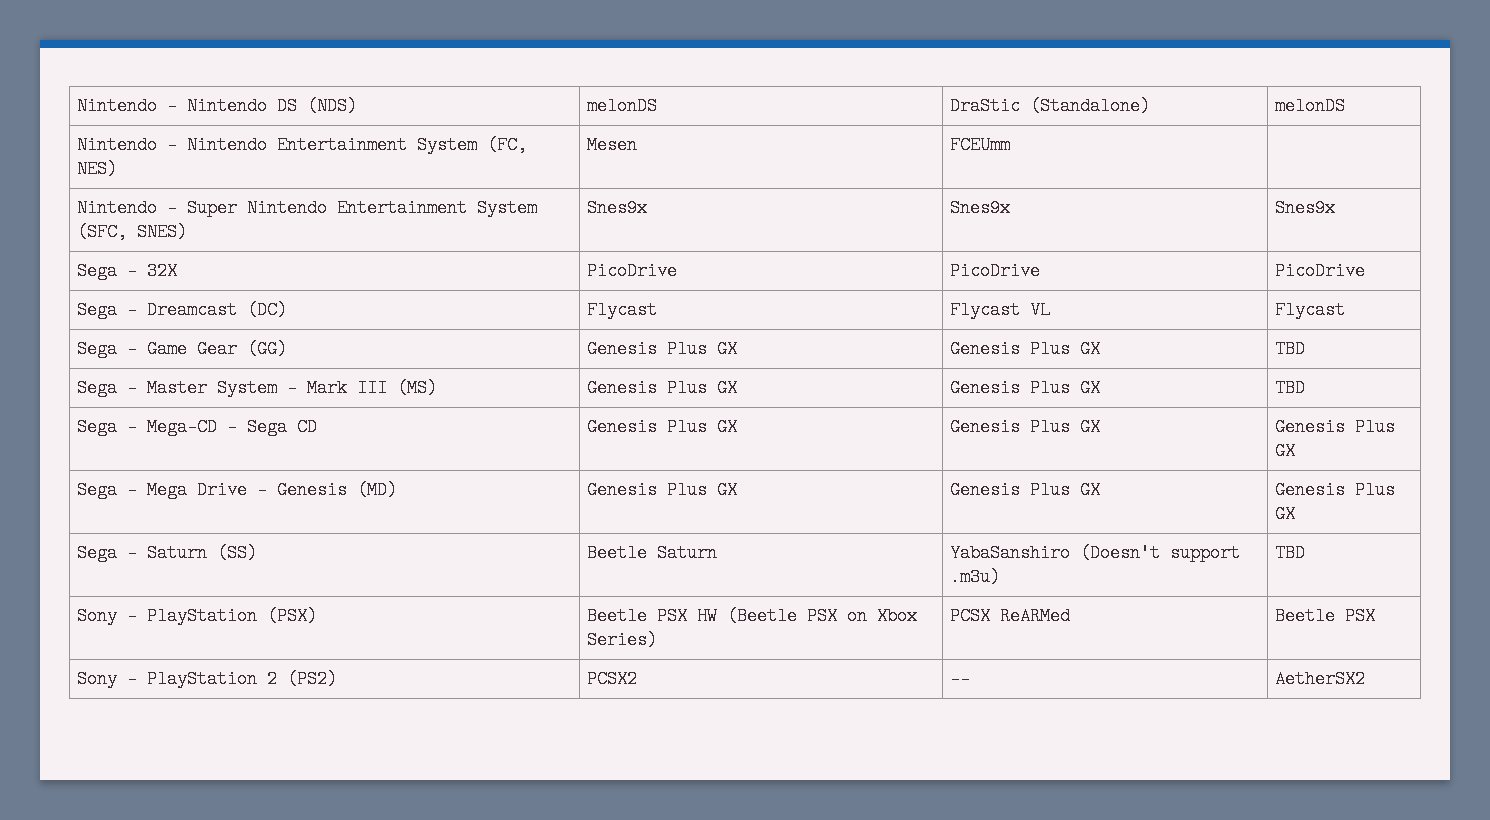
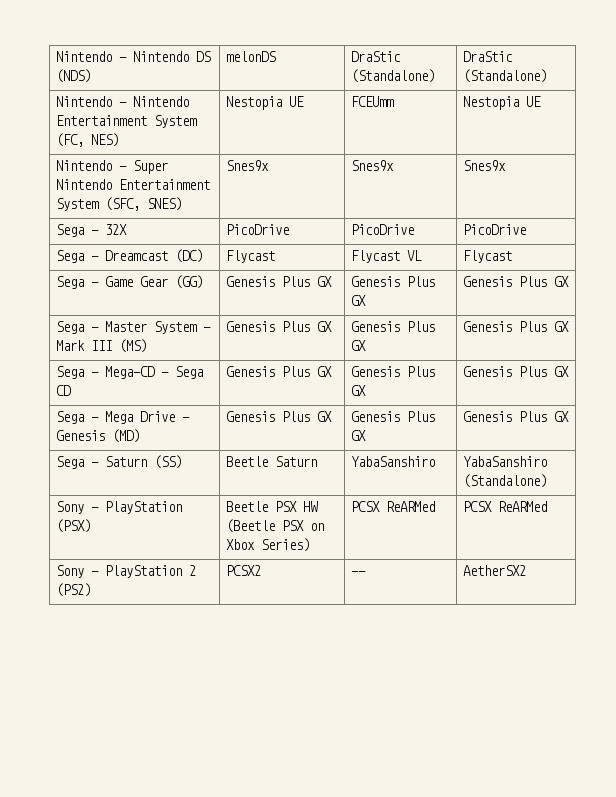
- Nintendo - Nintendo DS (NDS) | melonDS | DraStic (Standalone) | melonDS
+ Nintendo - Nintendo DS (NDS) | melonDS | DraStic (Standalone) | DraStic (Standalone)
- Nintendo - Nintendo Entertainment System (FC, NES) | Mesen | FCEUmm |
+ Nintendo - Nintendo Entertainment System (FC, NES) | Nestopia UE | FCEUmm | Nestopia UE
- Sega - Game Gear (GG) | Genesis Plus GX | Genesis Plus GX | TBD
+ Sega - Game Gear (GG) | Genesis Plus GX | Genesis Plus GX | Genesis Plus GX
- Sega - Master System - Mark III (MS) | Genesis Plus GX | Genesis Plus GX | TBD
+ Sega - Master System - Mark III (MS) | Genesis Plus GX | Genesis Plus GX | Genesis Plus GX
- Sega - Saturn (SS) | Beetle Saturn | YabaSanshiro (Doesn't support .m3u) | TBD
+ Sega - Saturn (SS) | Beetle Saturn | YabaSanshiro | YabaSanshiro (Standalone)
- Sony - PlayStation (PSX) | Beetle PSX HW (Beetle PSX on Xbox Series) | PCSX ReARMed | Beetle PSX
+ Sony - PlayStation (PSX) | Beetle PSX HW (Beetle PSX on Xbox Series) | PCSX ReARMed | PCSX ReARMed

